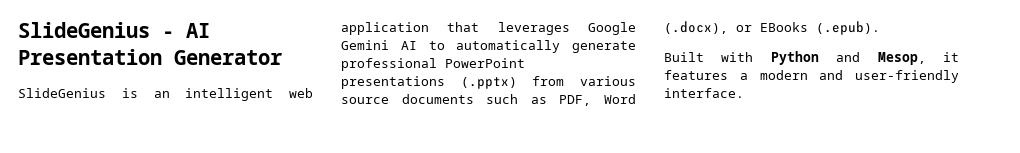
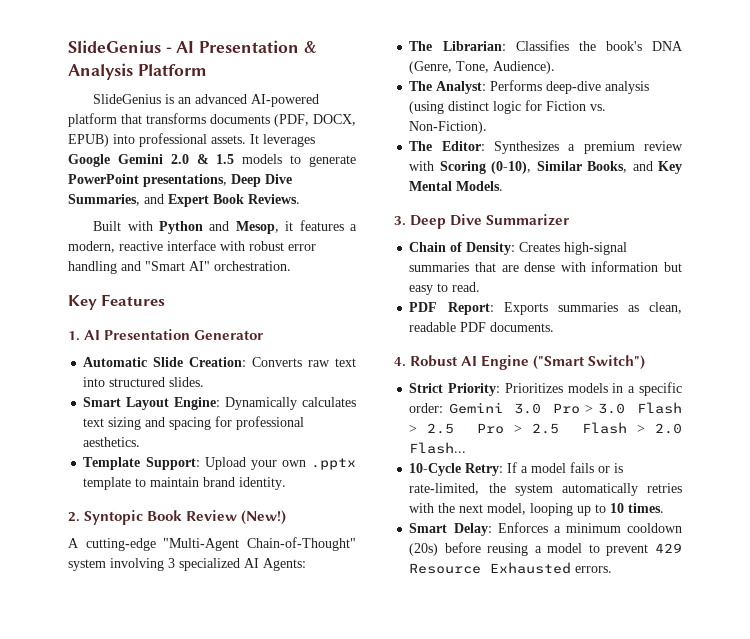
- SlideGenius - AI Presentation Generator
+ SlideGenius - AI Presentation & Analysis Platform
- SlideGenius is an intelligent web application that leverages Google Gemini AI to automatically generate professional PowerPoint presentations (.pptx) from various source documents such as PDF, Word (.docx), or EBooks (.epub).
+ SlideGenius is an advanced AI-powered platform that transforms documents (PDF, DOCX, EPUB) into professional assets. It leverages Google Gemini 2.0 & 1.5 models to generate PowerPoint presentations, Deep Dive Summaries, and Expert Book Reviews.
- Built with Python and Mesop, it features a modern and user-friendly interface.
+ Built with Python and Mesop, it features a modern, reactive interface with robust error handling and "Smart AI" orchestration.
+ Key Features
+ 1. AI Presentation Generator
+ Automatic Slide Creation: Converts raw text into structured slides.
+ Smart Layout Engine: Dynamically calculates text sizing and spacing for professional aesthetics.
+ Template Support: Upload your own .pptx template to maintain brand identity.
+ 2. Syntopic Book Review (New!)
+ A cutting-edge "Multi-Agent Chain-of-Thought" system involving 3 specialized AI Agents:
+ The Librarian: Classifies the book's DNA (Genre, Tone, Audience).
+ The Analyst: Performs deep-dive analysis (using distinct logic for Fiction vs. Non-Fiction).
+ The Editor: Synthesizes a premium review with Scoring (0-10), Similar Books, and Key Mental Models.
+ 3. Deep Dive Summarizer
+ Chain of Density: Creates high-signal summaries that are dense with information but easy to read.
+ PDF Report: Exports summaries as clean, readable PDF documents.
+ 4. Robust AI Engine ("Smart Switch")
+ Strict Priority: Prioritizes models in a specific order: Gemini 3.0 Pro > 3.0 Flash > 2.5 Pro > 2.5 Flash > 2.0 Flash...
+ 10-Cycle Retry: If a model fails or is rate-limited, the system automatically retries with the next model, looping up to 10 times.
+ Smart Delay: Enforces a minimum cooldown (20s) before reusing a model to prevent 429 Resource Exhausted errors.

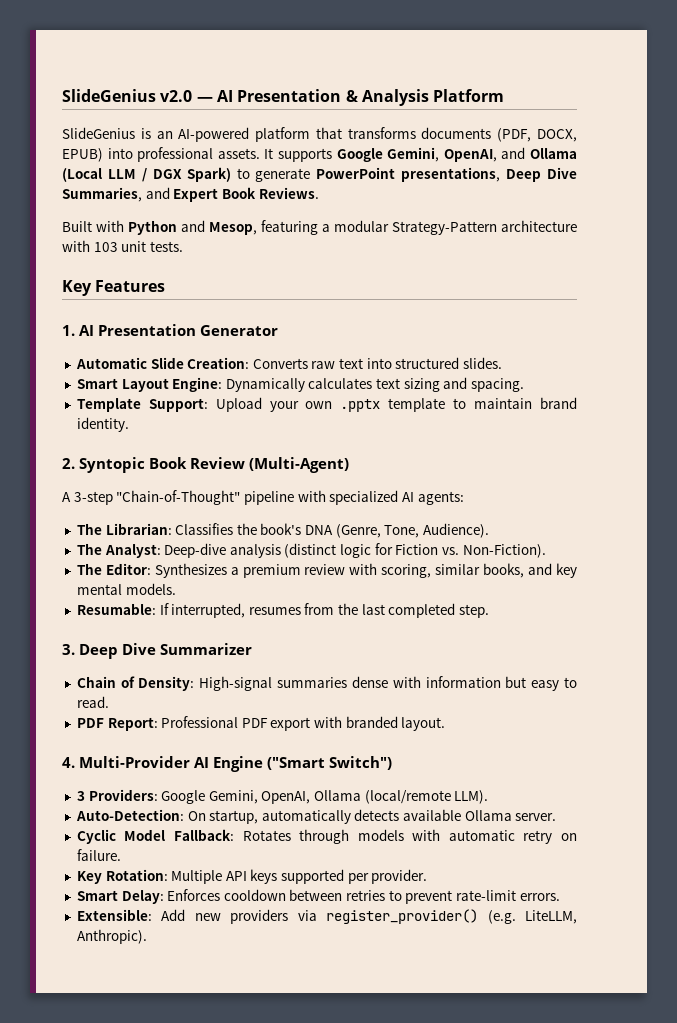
- SlideGenius - AI Presentation & Analysis Platform
+ SlideGenius v2.0 — AI Presentation & Analysis Platform
- SlideGenius is an advanced AI-powered platform that transforms documents (PDF, DOCX, EPUB) into professional assets.
+ SlideGenius is an AI-powered platform that transforms documents (PDF, DOCX, EPUB) into professional assets.
- It leverages Google Gemini 2.0 & 1.5 models to generate PowerPoint presentations, Deep Dive Summaries, and Expert Book Reviews.
+ It supports Google Gemini, OpenAI, and Ollama (Local LLM / DGX Spark) to generate PowerPoint presentations, Deep Dive Summaries, and Expert Book Reviews.
- Built with Python and Mesop, it features a modern, reactive interface with robust error handling and "Smart AI" orchestration.
+ Built with Python and Mesop, featuring a modular Strategy-Pattern architecture with 103 unit tests.
- Smart Layout Engine: Dynamically calculates text sizing and spacing for professional aesthetics.
+ Smart Layout Engine: Dynamically calculates text sizing and spacing.
- 2. Syntopic Book Review (New!)
+ 2. Syntopic Book Review (Multi-Agent)
- A cutting-edge "Multi-Agent Chain-of-Thought" system involving 3 specialized AI Agents:
+ A 3-step "Chain-of-Thought" pipeline with specialized AI agents:
- The Analyst: Performs deep-dive analysis (using distinct logic for Fiction vs. Non-Fiction).
+ The Analyst: Deep-dive analysis (distinct logic for Fiction vs. Non-Fiction).
- The Editor: Synthesizes a premium review with Scoring (0-10), Similar Books, and Key Mental Models.
+ The Editor: Synthesizes a premium review with scoring, similar books, and key mental models.
+ Resumable: If interrupted, resumes from the last completed step.
- Chain of Density: Creates high-signal summaries that are dense with information but easy to read.
+ Chain of Density: High-signal summaries dense with information but easy to read.
- PDF Report: Exports summaries as clean, readable PDF documents.
+ PDF Report: Professional PDF export with branded layout.
- 4. Robust AI Engine ("Smart Switch")
+ 4. Multi-Provider AI Engine ("Smart Switch")
- Strict Priority: Prioritizes models in a specific order: Gemini 3.0 Pro > 3.0 Flash > 2.5 Pro > 2.5 Flash > 2.0 Flash...
- 10-Cycle Retry: If a model fails or is rate-limited, the system automatically retries with the next model, looping up to 10 times.
- Smart Delay: Enforces a minimum cooldown (20s) before reusing a model to prevent 429 Resource Exhausted errors.
+ 3 Providers: Google Gemini, OpenAI, Ollama (local/remote LLM).
+ Auto-Detection: On startup, automatically detects available Ollama server.
+ Cyclic Model Fallback: Rotates through models with automatic retry on failure.
+ Key Rotation: Multiple API keys supported per provider.
+ Smart Delay: Enforces cooldown between retries to prevent rate-limit errors.
+ Extensible: Add new providers via register_provider() (e.g. LiteLLM, Anthropic).

